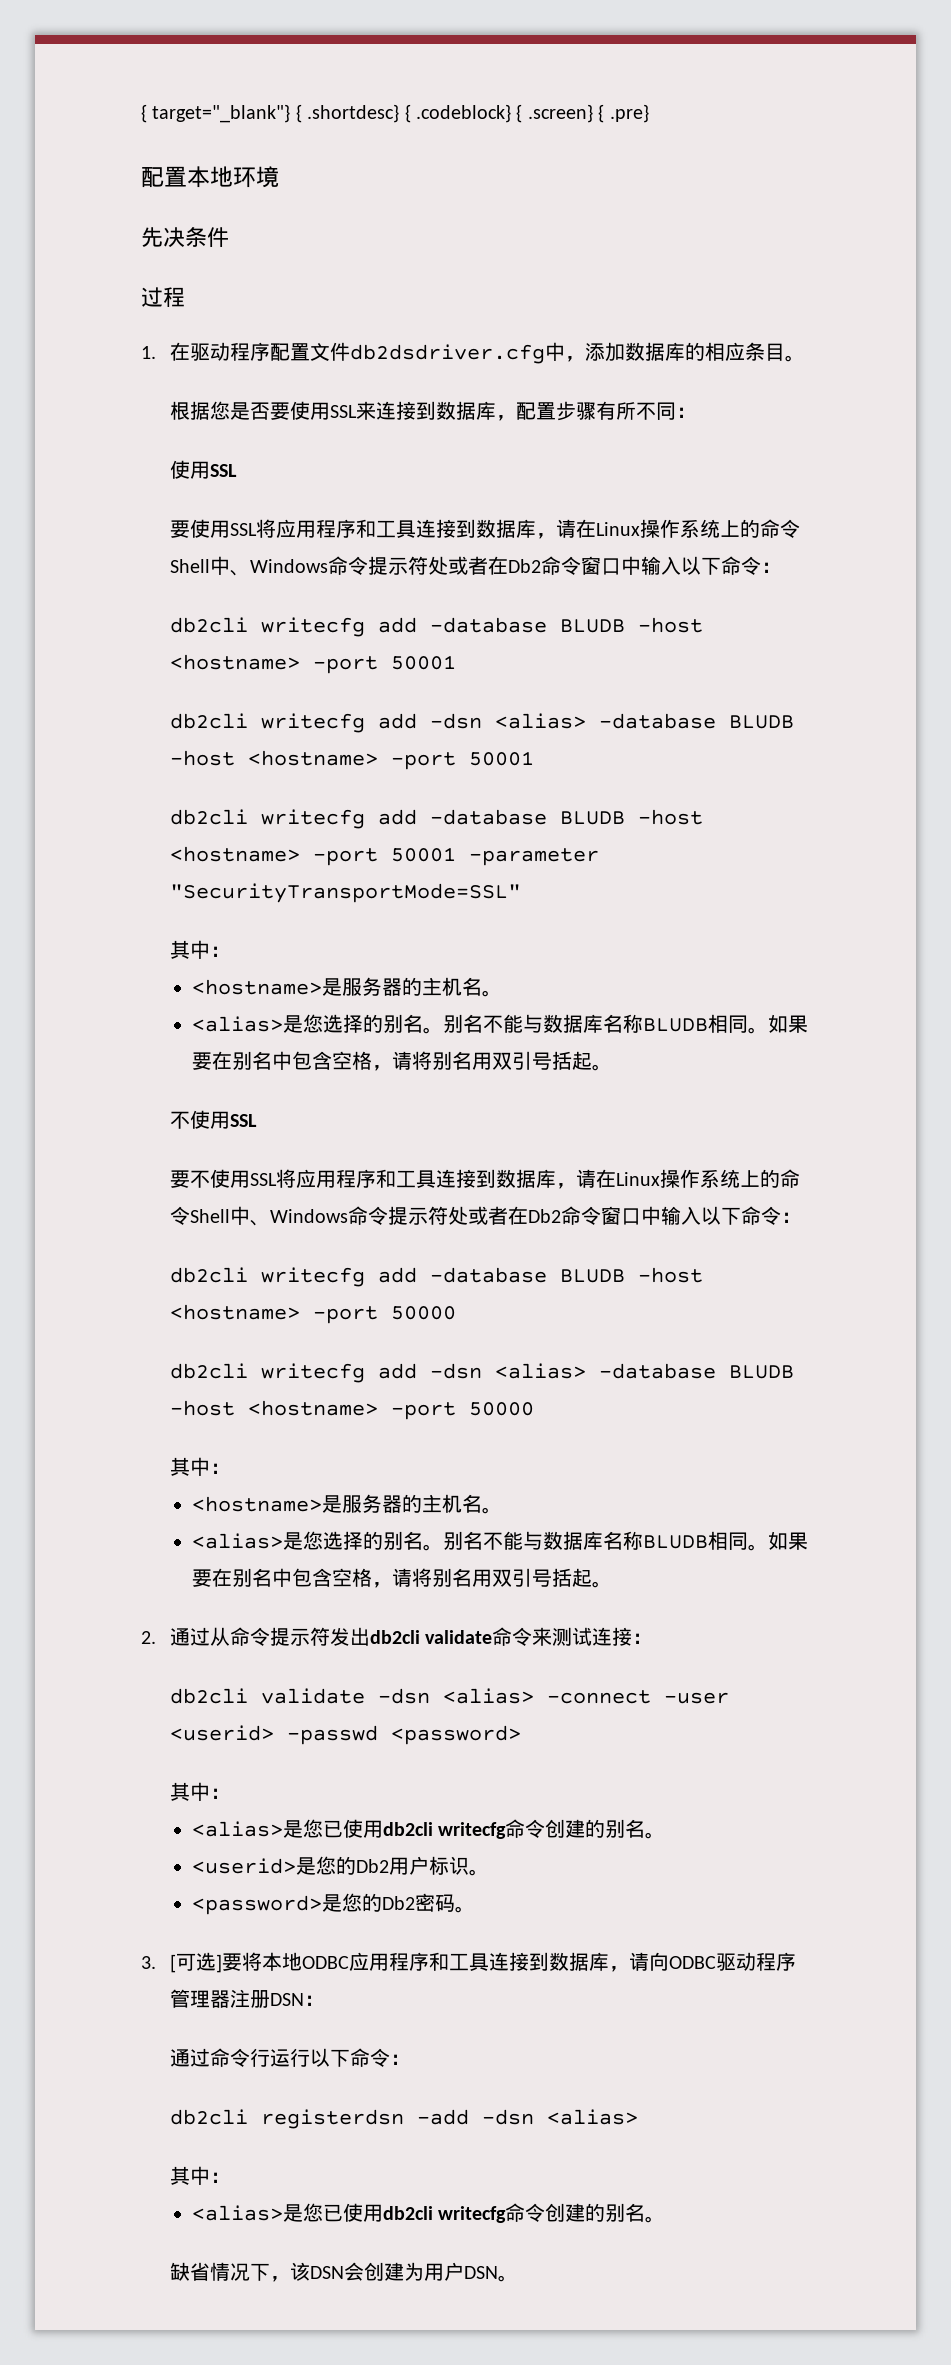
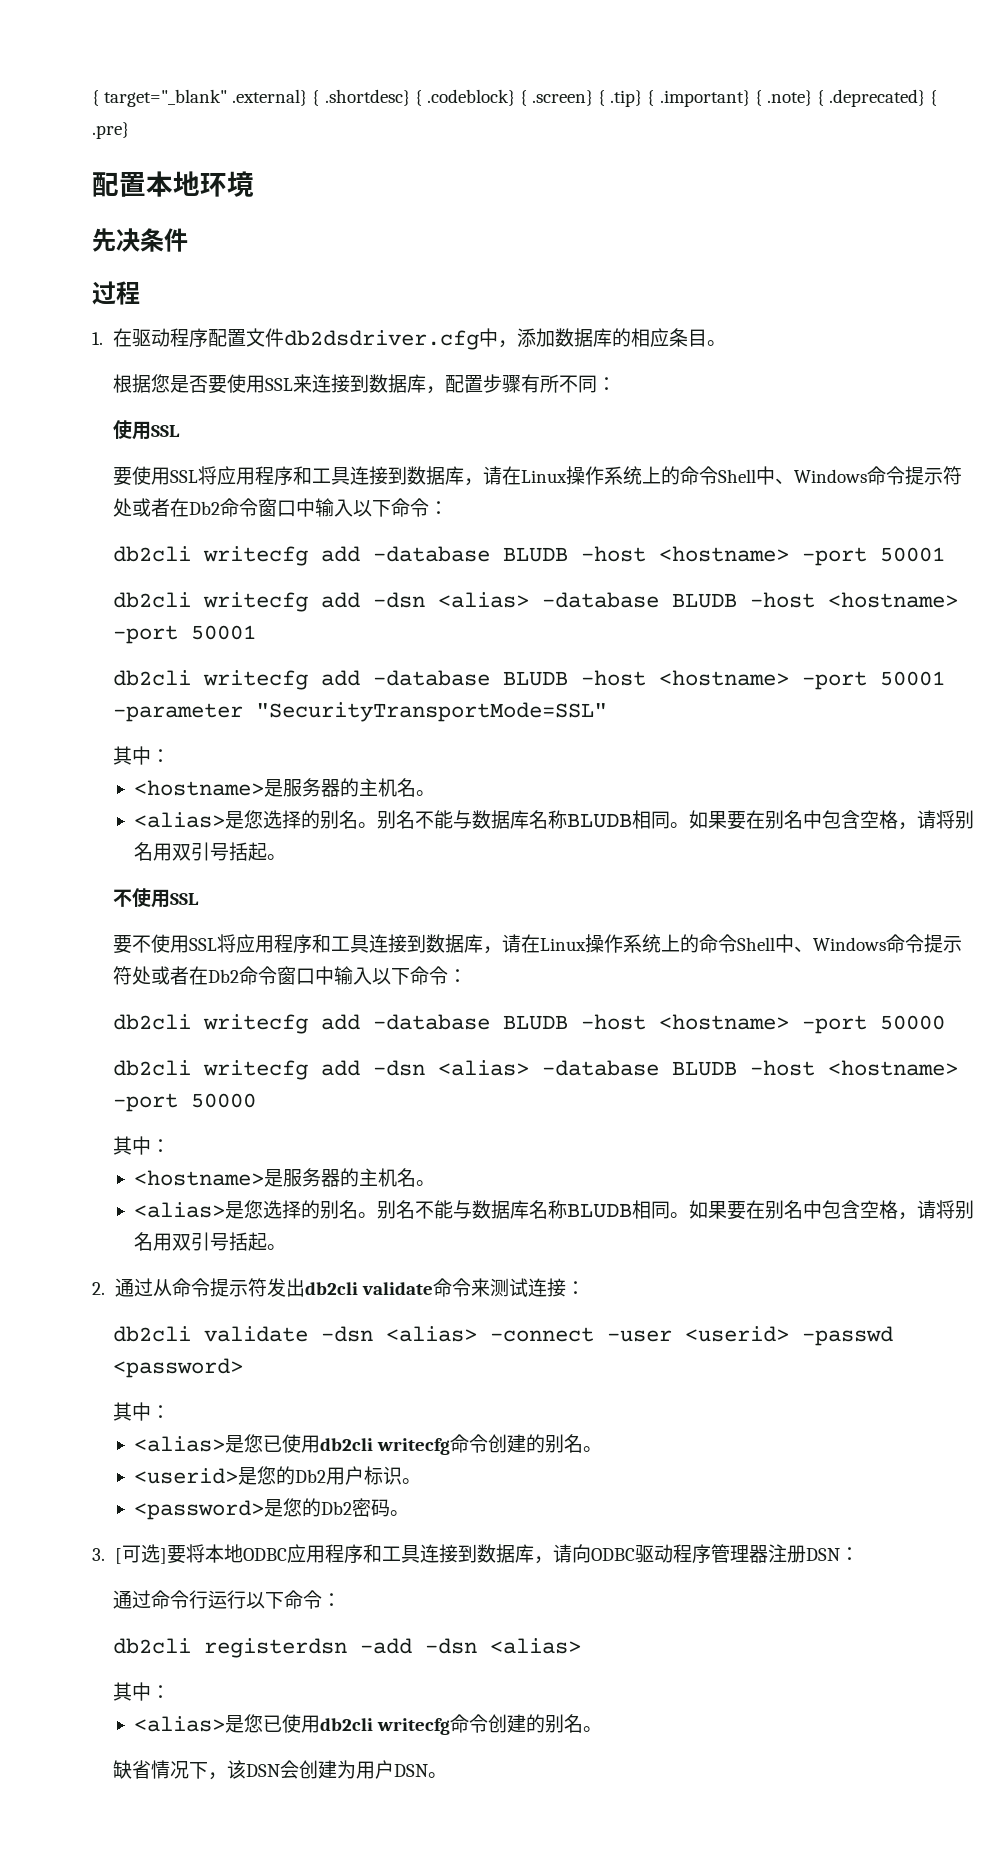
- { target="_blank"} { .shortdesc} { .codeblock} { .screen} { .pre}
+ { target="_blank" .external} { .shortdesc} { .codeblock} { .screen} { .tip} { .important} { .note} { .deprecated} { .pre}

